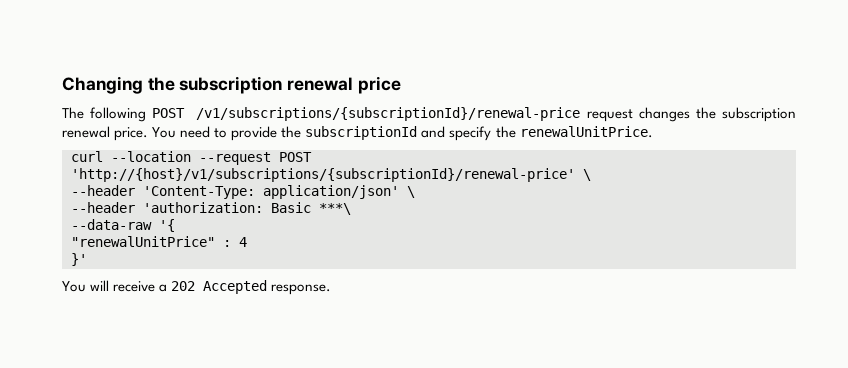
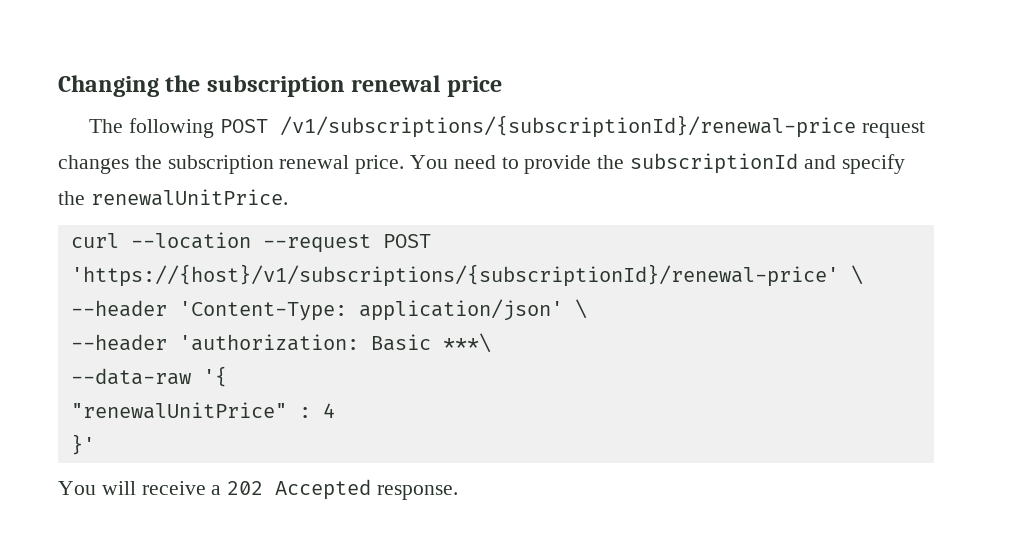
- curl --location --request POST 'http://{host}/v1/subscriptions/{subscriptionId}/renewal-price' \
+ curl --location --request POST 'https://{host}/v1/subscriptions/{subscriptionId}/renewal-price' \

